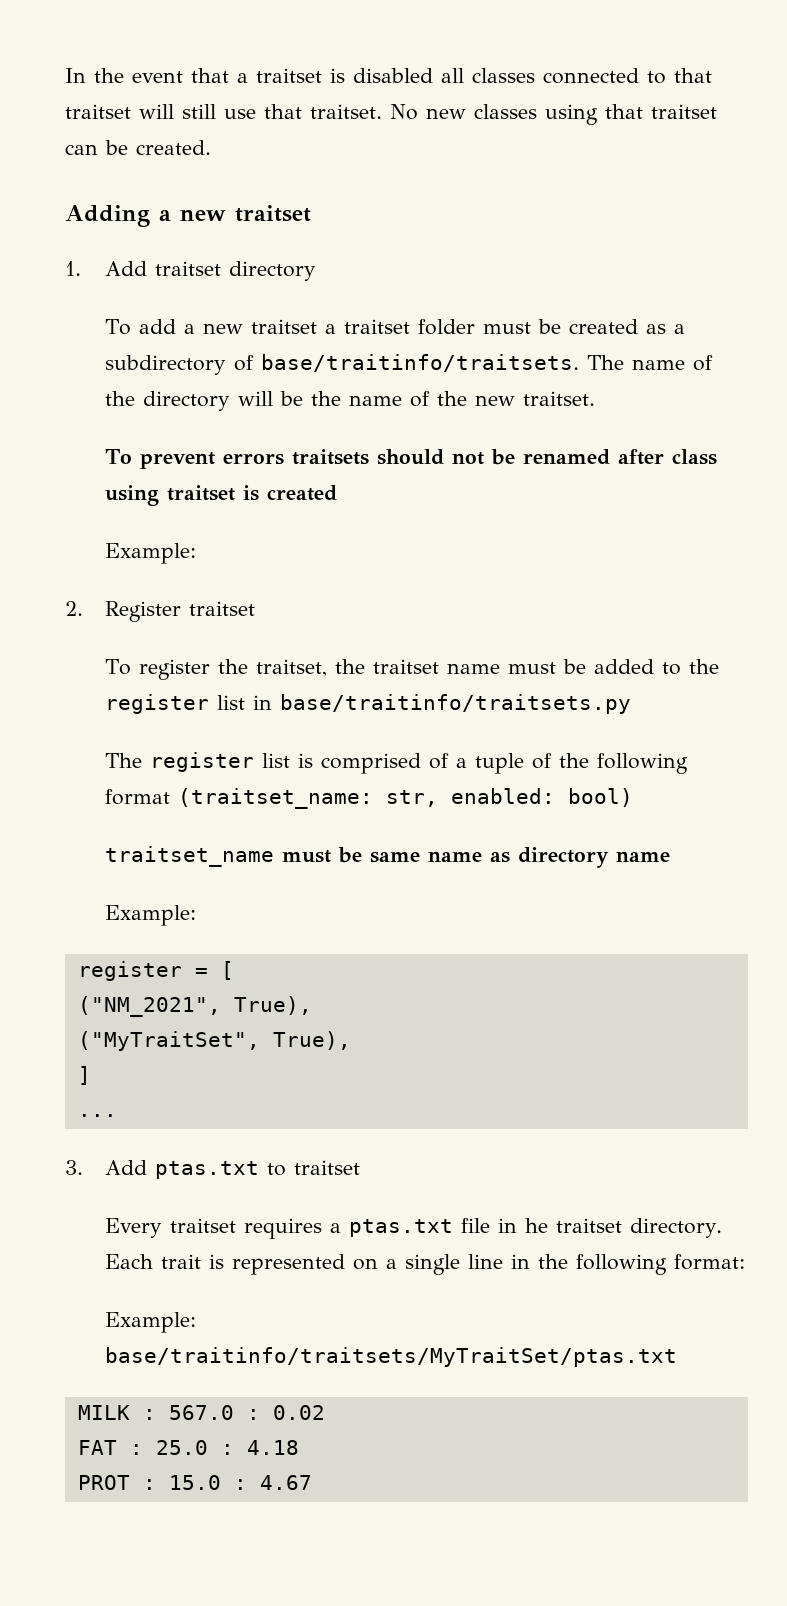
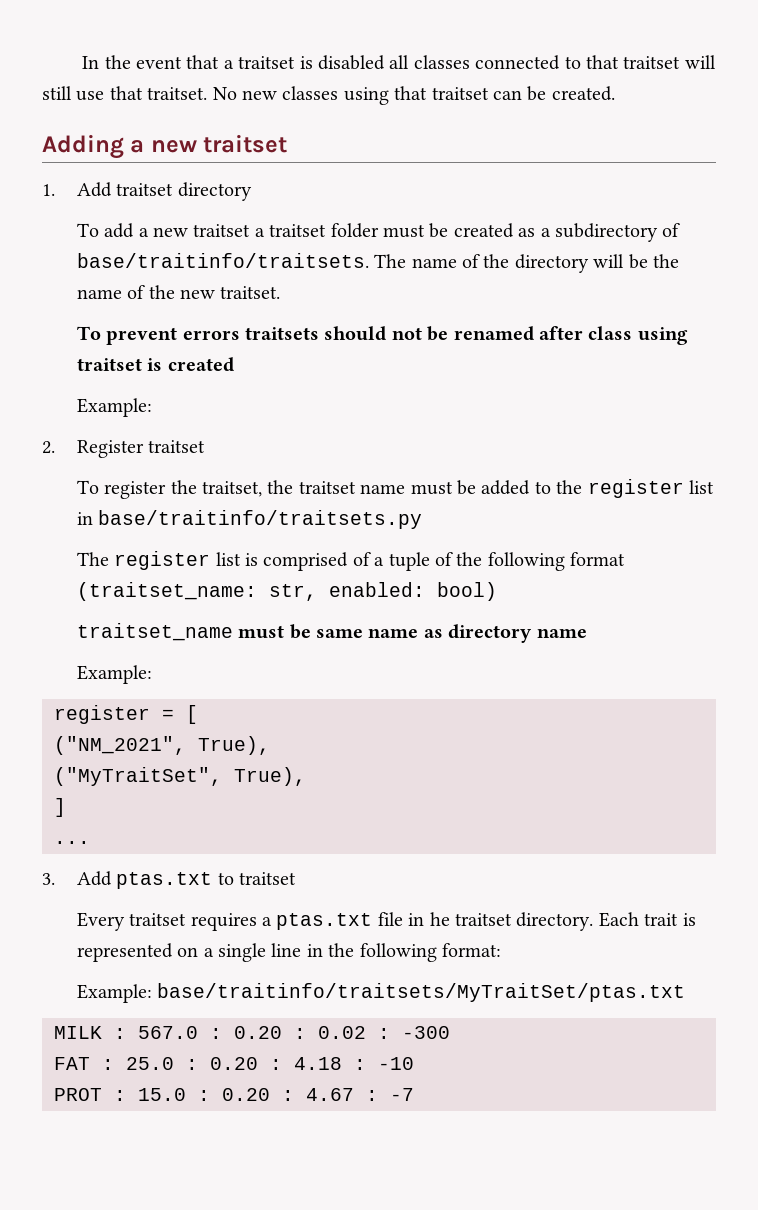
- MILK : 567.0 : 0.02
+ MILK : 567.0 : 0.20 : 0.02 : -300
- FAT : 25.0 : 4.18
+ FAT : 25.0 : 0.20 : 4.18 : -10
- PROT : 15.0 : 4.67
+ PROT : 15.0 : 0.20 : 4.67 : -7

